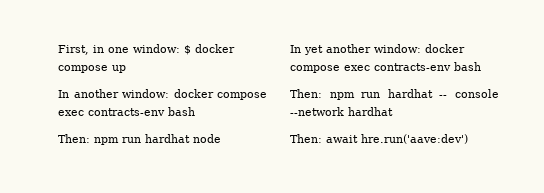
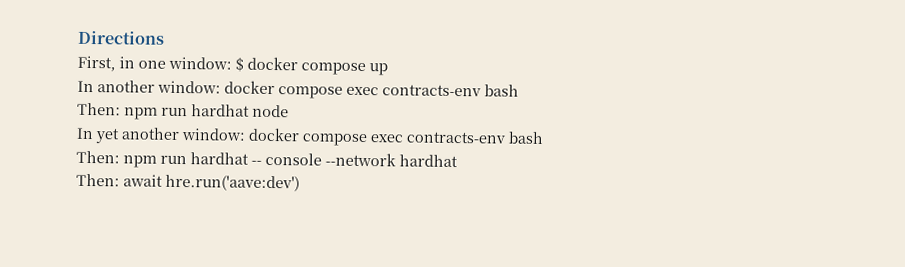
+ Directions

